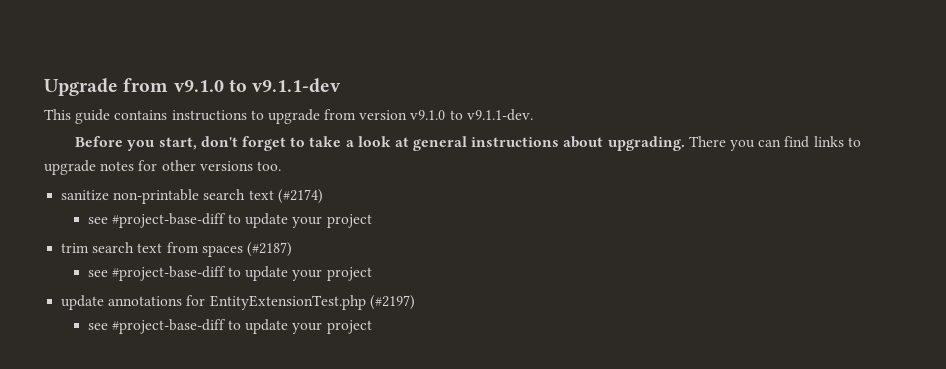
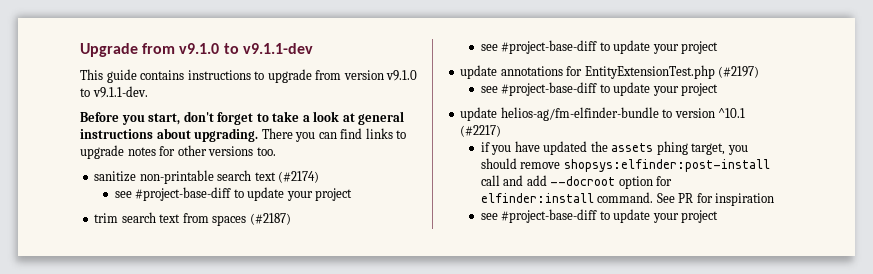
+ update helios-ag/fm-elfinder-bundle to version ^10.1 (#2217)
+ if you have updated the assets phing target, you should remove shopsys:elfinder:post-install call and add --docroot option for elfinder:install command. See PR for inspiration
+ see #project-base-diff to update your project

